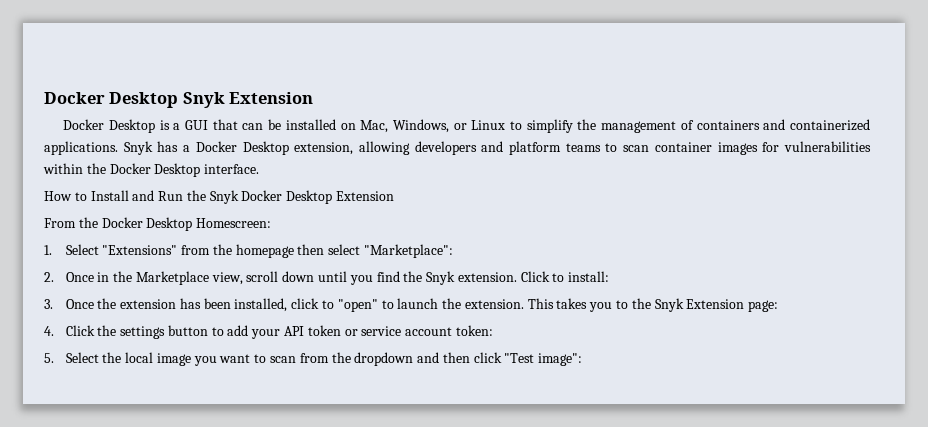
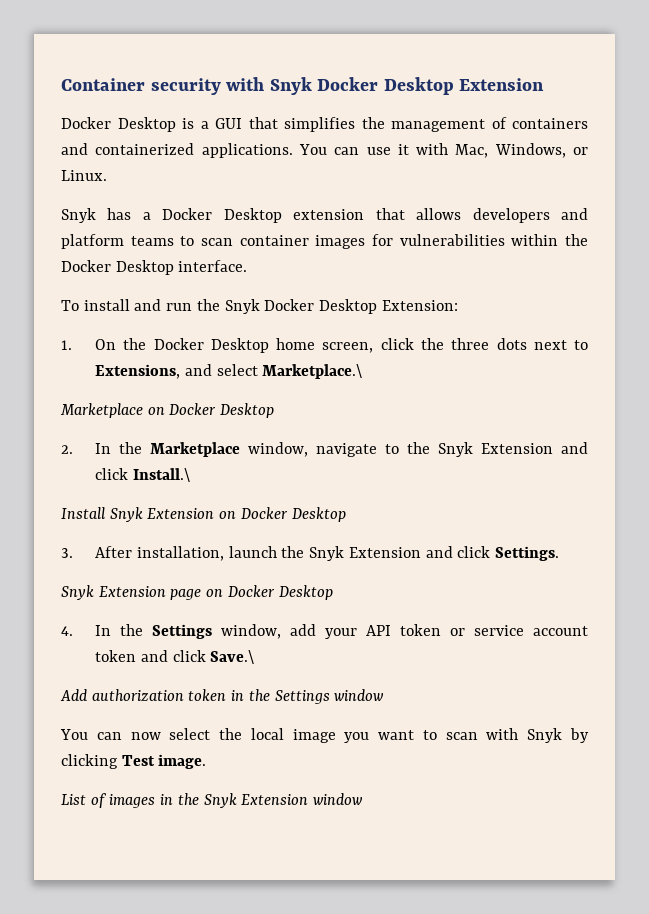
- Docker Desktop Snyk Extension
+ Container security with Snyk Docker Desktop Extension
- Docker Desktop is a GUI that can be installed on Mac, Windows, or Linux to simplify the management of containers and containerized applications. Snyk has a Docker Desktop extension, allowing developers and platform teams to scan container images for vulnerabilities within the Docker Desktop interface.
+ Docker Desktop is a GUI that simplifies the management of containers and containerized applications. You can use it with Mac, Windows, or Linux.
+ Snyk has a Docker Desktop extension that allows developers and platform teams to scan container images for vulnerabilities within the Docker Desktop interface.
- How to Install and Run the Snyk Docker Desktop Extension
- From the Docker Desktop Homescreen:
- 1. Select "Extensions" from the homepage then select "Marketplace":
- 2. Once in the Marketplace view, scroll down until you find the Snyk extension. Click to install:
- 3. Once the extension has been installed, click to "open" to launch the extension. This takes you to the Snyk Extension page:
- 4. Click the settings button to add your API token or service account token:
- 5. Select the local image you want to scan from the dropdown and then click "Test image":
+ To install and run the Snyk Docker Desktop Extension:
+ 1. On the Docker Desktop home screen, click the three dots next to Extensions, and select Marketplace.\
+ Marketplace on Docker Desktop
+ 2. In the Marketplace window, navigate to the Snyk Extension and click Install.\
+ Install Snyk Extension on Docker Desktop
+ 3. After installation, launch the Snyk Extension and click Settings.
+ Snyk Extension page on Docker Desktop
+ 4. In the Settings window, add your API token or service account token and click Save.\
+ Add authorization token in the Settings window
+ You can now select the local image you want to scan with Snyk by clicking Test image.
+ List of images in the Snyk Extension window

